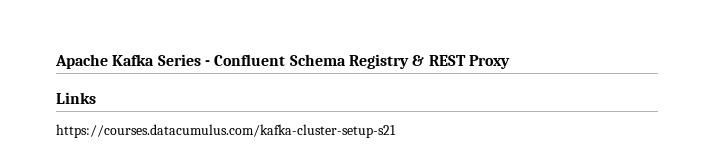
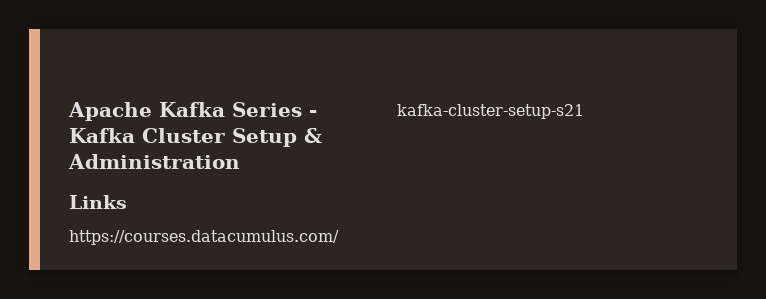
- Apache Kafka Series - Confluent Schema Registry & REST Proxy
+ Apache Kafka Series - Kafka Cluster Setup & Administration

